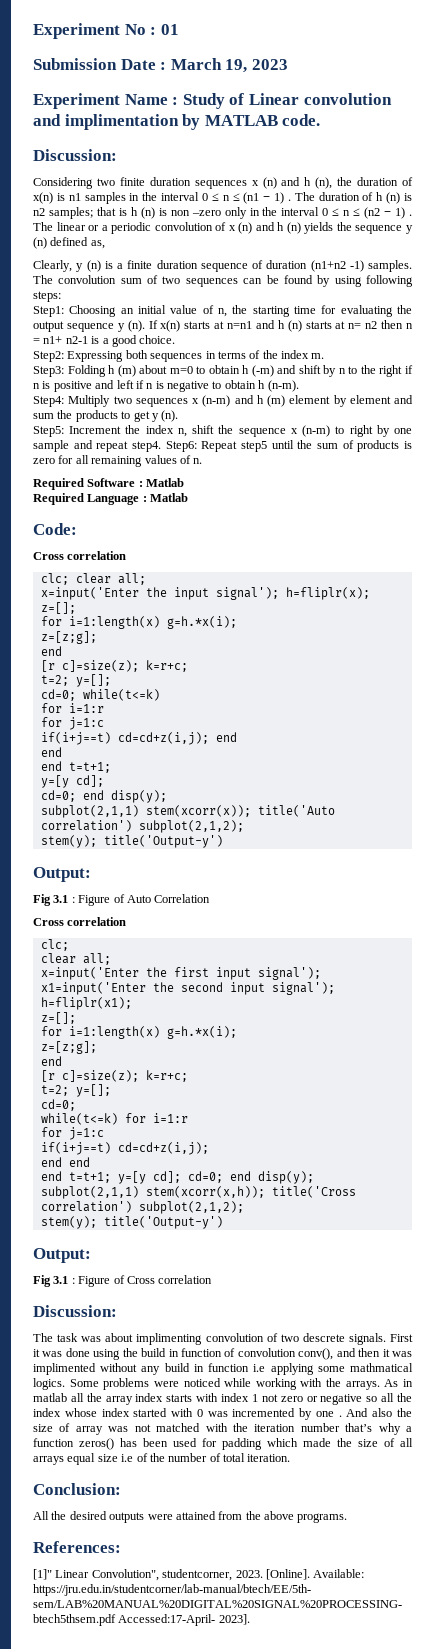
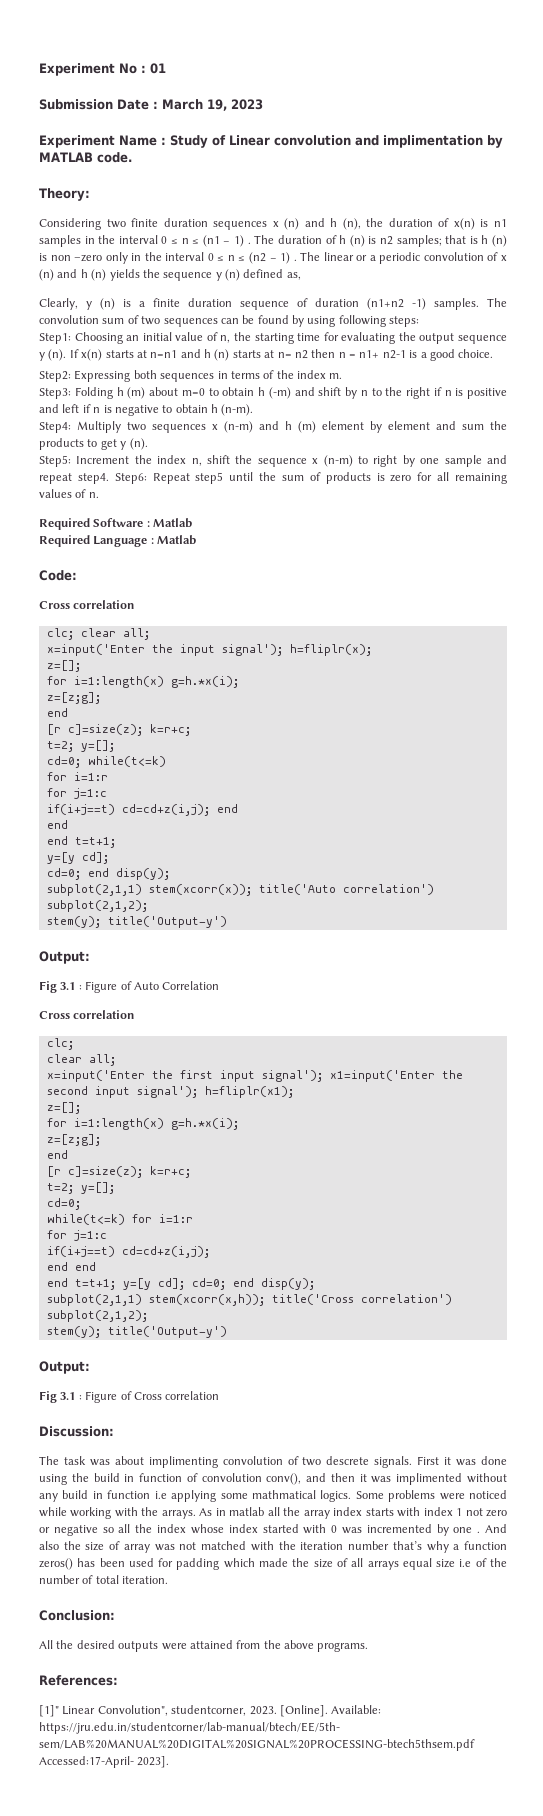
  Experiment Name : Study of Linear convolution and implimentation by MATLAB code.
- Discussion:
+ Theory:

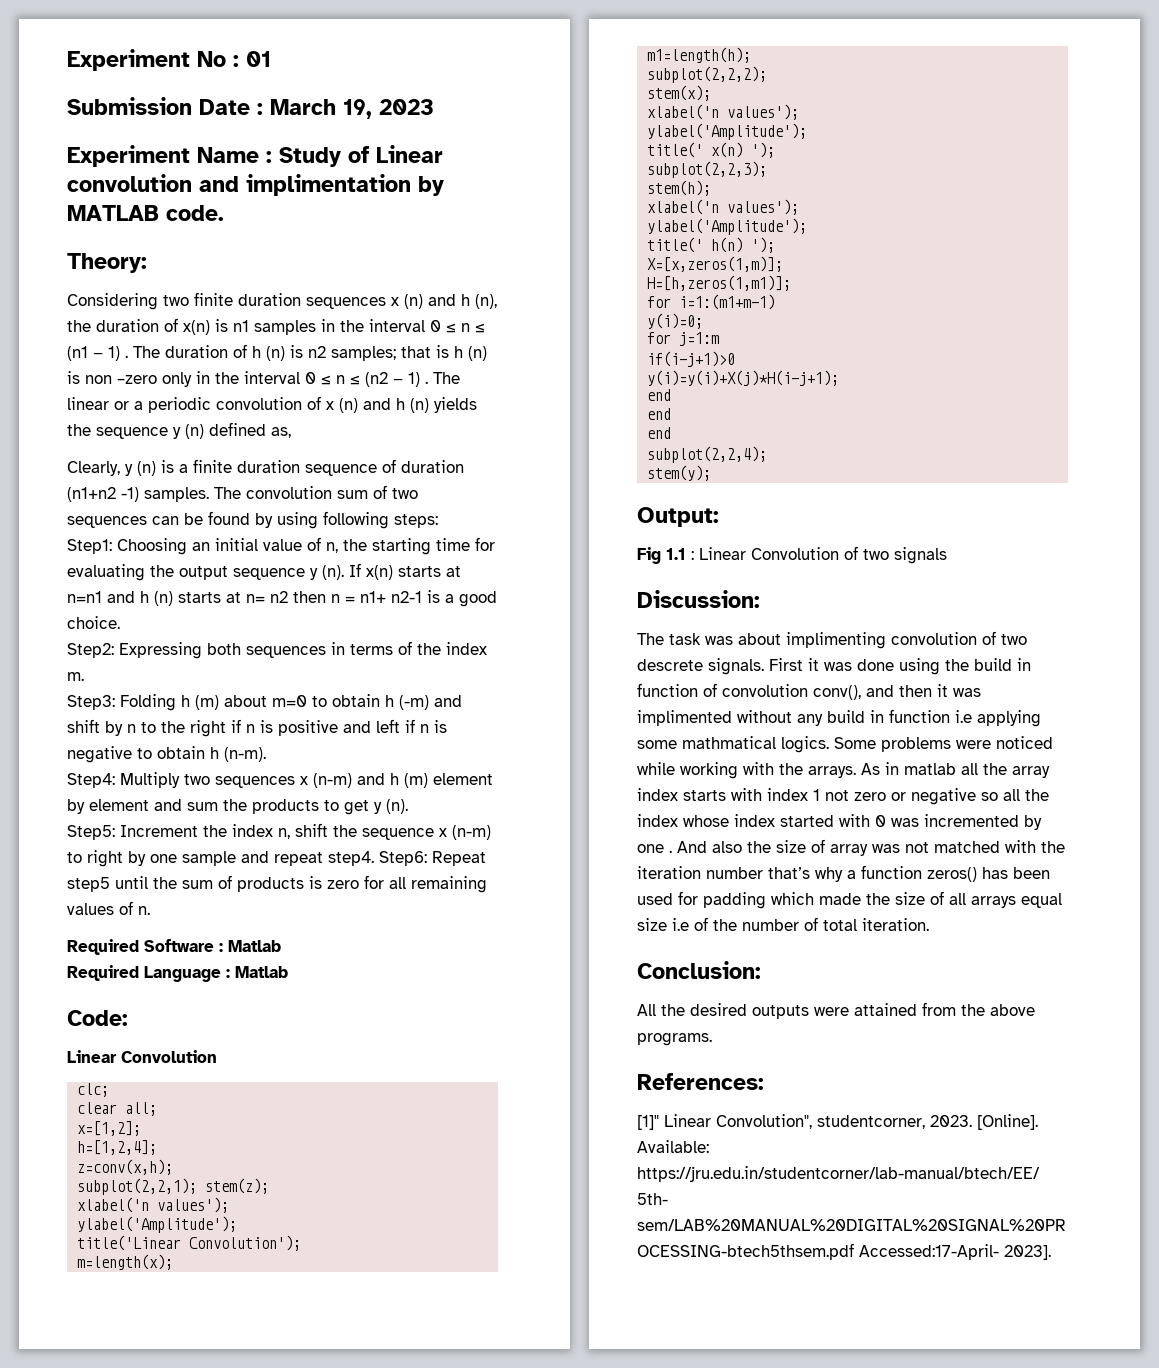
  Code:
- Cross correlation
- clc; clear all;
- x=input('Enter the input signal'); h=fliplr(x);
- z=[];
- for i=1:length(x) g=h.*x(i);
- z=[z;g];
- end
- [r c]=size(z); k=r+c;
- t=2; y=[];
- cd=0; while(t<=k)
- for i=1:r
- for j=1:c
- if(i+j==t) cd=cd+z(i,j); end
- end
- end t=t+1;
- y=[y cd];
- cd=0; end disp(y);
- subplot(2,1,1) stem(xcorr(x)); title('Auto correlation') subplot(2,1,2);
- stem(y); title('Output-y')
- Output:
- Fig 3.1 : Figure of Auto Correlation
- Cross correlation
+ Linear Convolution
  clc;
  clear all;
- x=input('Enter the first input signal'); x1=input('Enter the second input signal'); h=fliplr(x1);
- z=[];
- for i=1:length(x) g=h.*x(i);
- z=[z;g];
+ x=[1,2];
+ h=[1,2,4];
+ z=conv(x,h);
+ subplot(2,2,1); stem(z);
+ xlabel('n values');
+ ylabel('Amplitude');
+ title('Linear Convolution');
+ m=length(x);
+ m1=length(h);
+ subplot(2,2,2);
+ stem(x);
+ xlabel('n values');
+ ylabel('Amplitude');
+ title(' x(n) ');
+ subplot(2,2,3);
+ stem(h);
+ xlabel('n values');
+ ylabel('Amplitude');
+ title(' h(n) ');
+ X=[x,zeros(1,m)];
+ H=[h,zeros(1,m1)];
+ for i=1:(m1+m-1)
+ y(i)=0;
+ for j=1:m
+ if(i-j+1)>0
+ y(i)=y(i)+X(j)*H(i-j+1);
  end
- [r c]=size(z); k=r+c;
- t=2; y=[];
- cd=0;
- while(t<=k) for i=1:r
- for j=1:c
- if(i+j==t) cd=cd+z(i,j);
- end end
- end t=t+1; y=[y cd]; cd=0; end disp(y);
- subplot(2,1,1) stem(xcorr(x,h)); title('Cross correlation') subplot(2,1,2);
- stem(y); title('Output-y')
+ end
+ end
+ subplot(2,2,4);
+ stem(y);
  Output:
- Fig 3.1 : Figure of Cross correlation
+ Fig 1.1 : Linear Convolution of two signals

